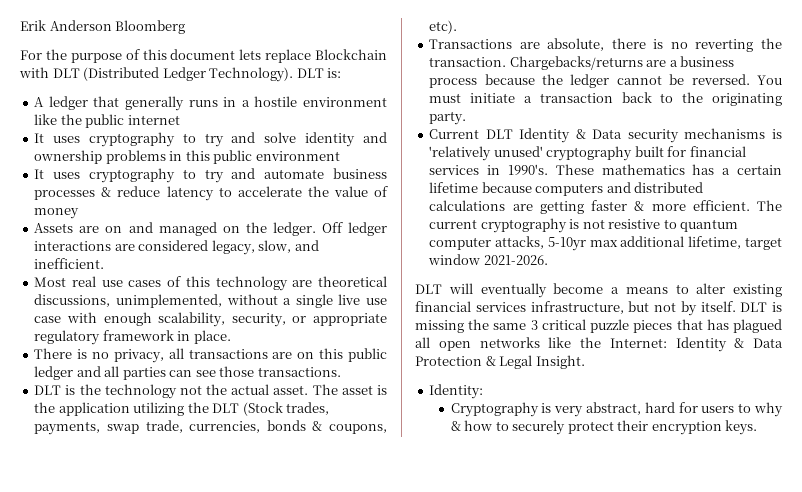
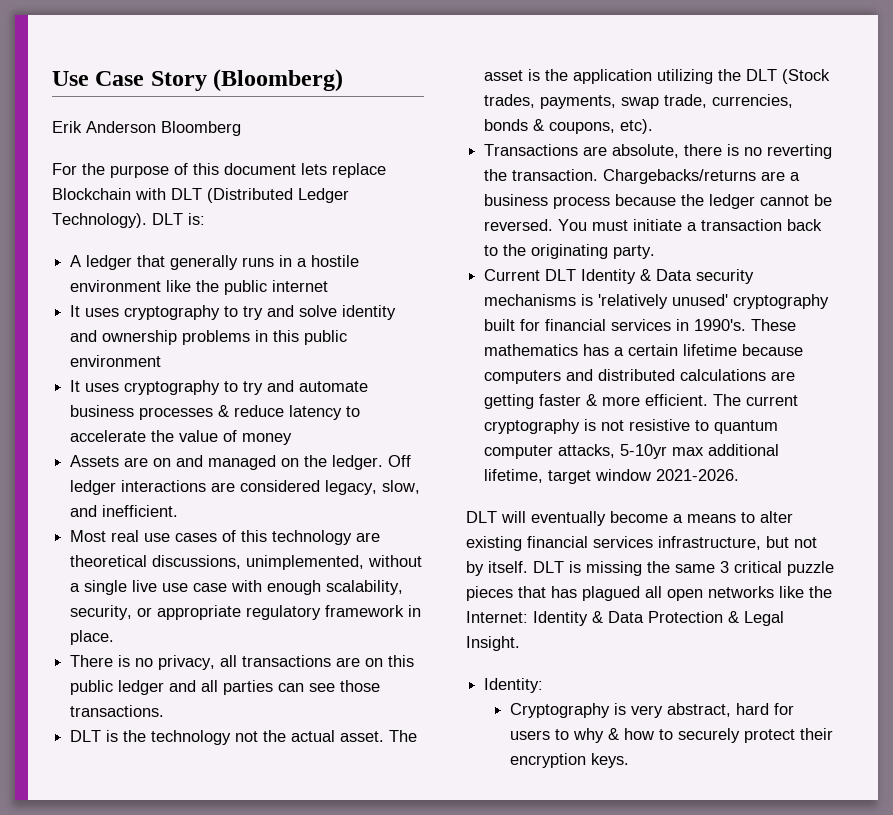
+ Use Case Story (Bloomberg)

